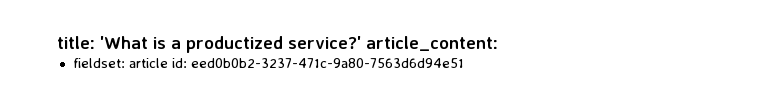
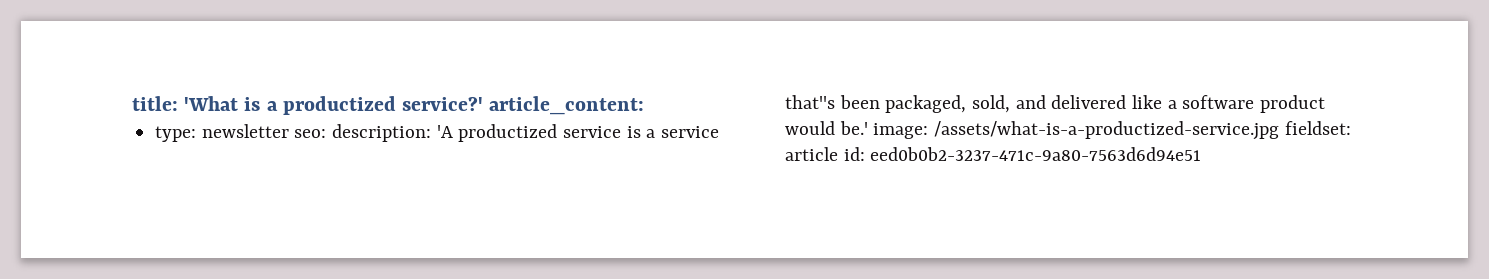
- fieldset: article id: eed0b0b2-3237-471c-9a80-7563d6d94e51
+ type: newsletter seo: description: 'A productized service is a service that''s been packaged, sold, and delivered like a software product would be.' image: /assets/what-is-a-productized-service.jpg fieldset: article id: eed0b0b2-3237-471c-9a80-7563d6d94e51

